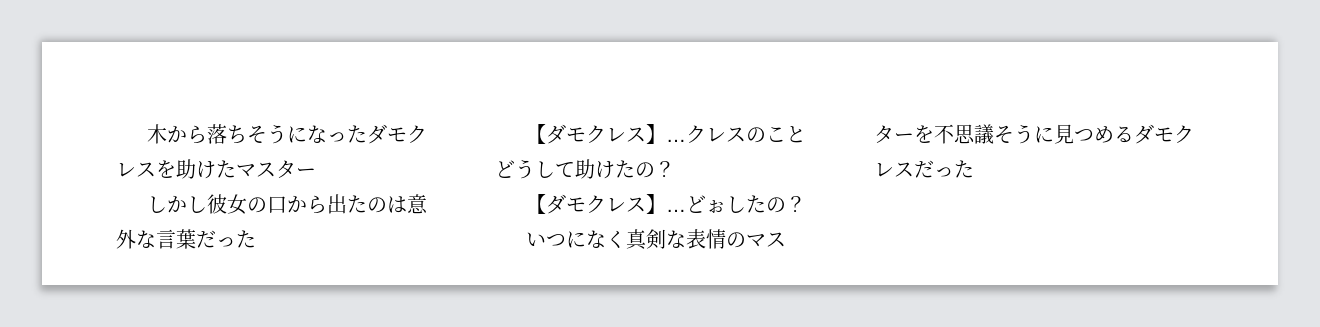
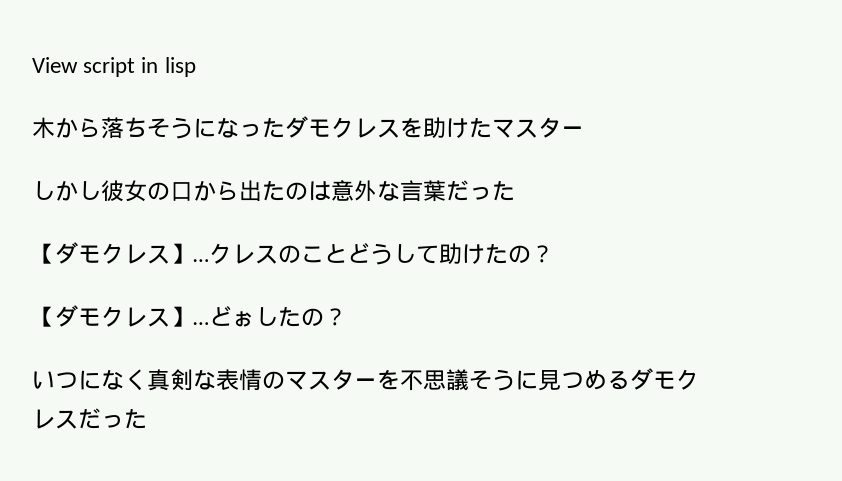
+ View script in lisp

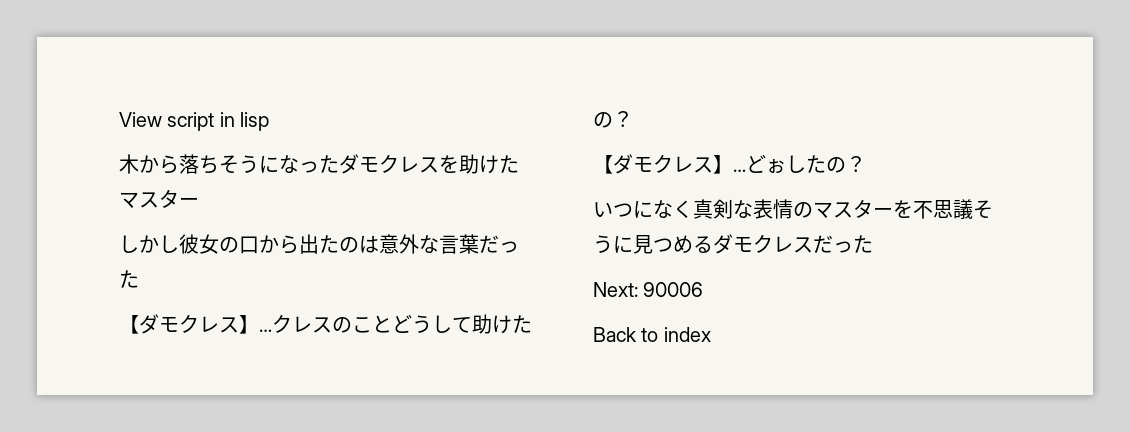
+ Next: 90006
+ Back to index

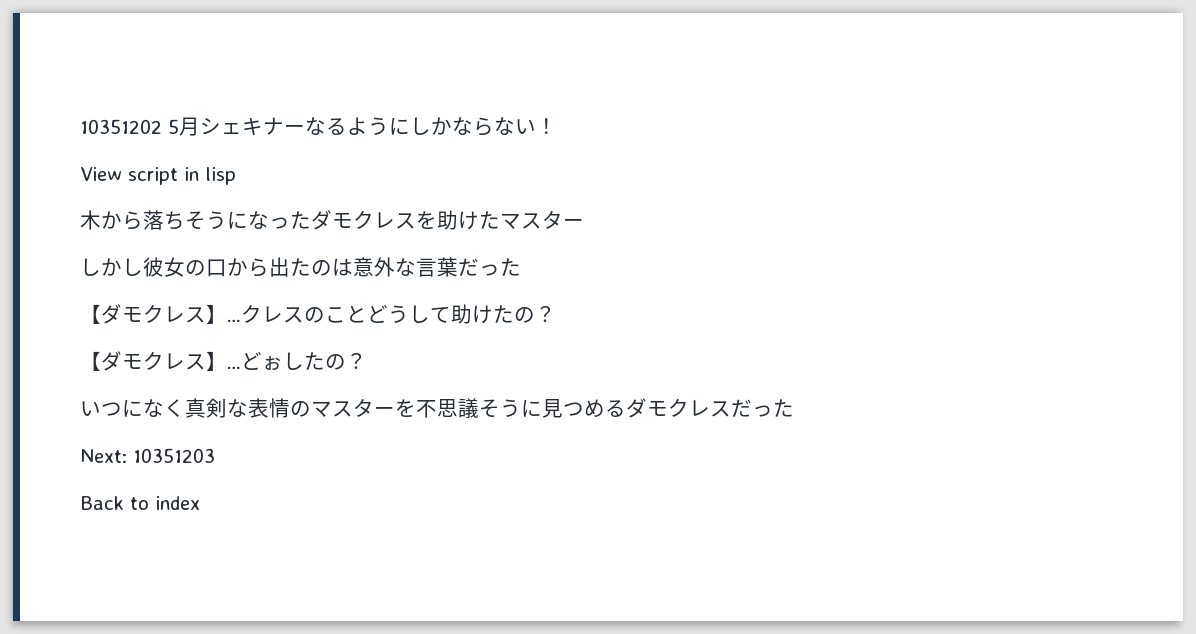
+ 10351202 5月シェキナーなるようにしかならない！
- Next: 90006
+ Next: 10351203

